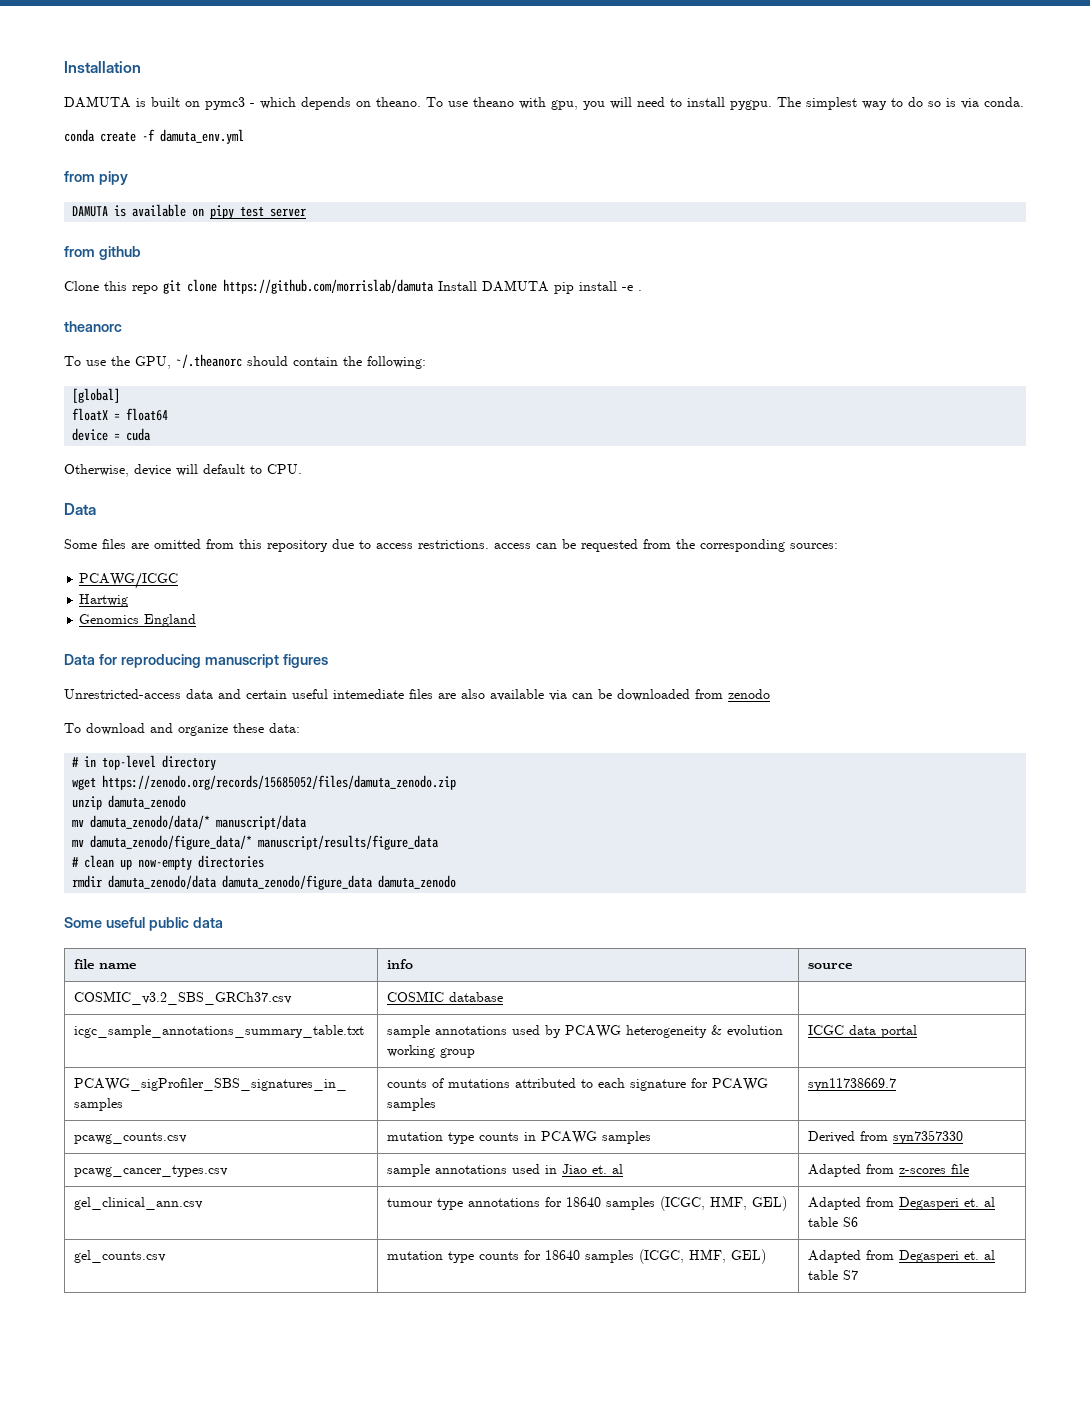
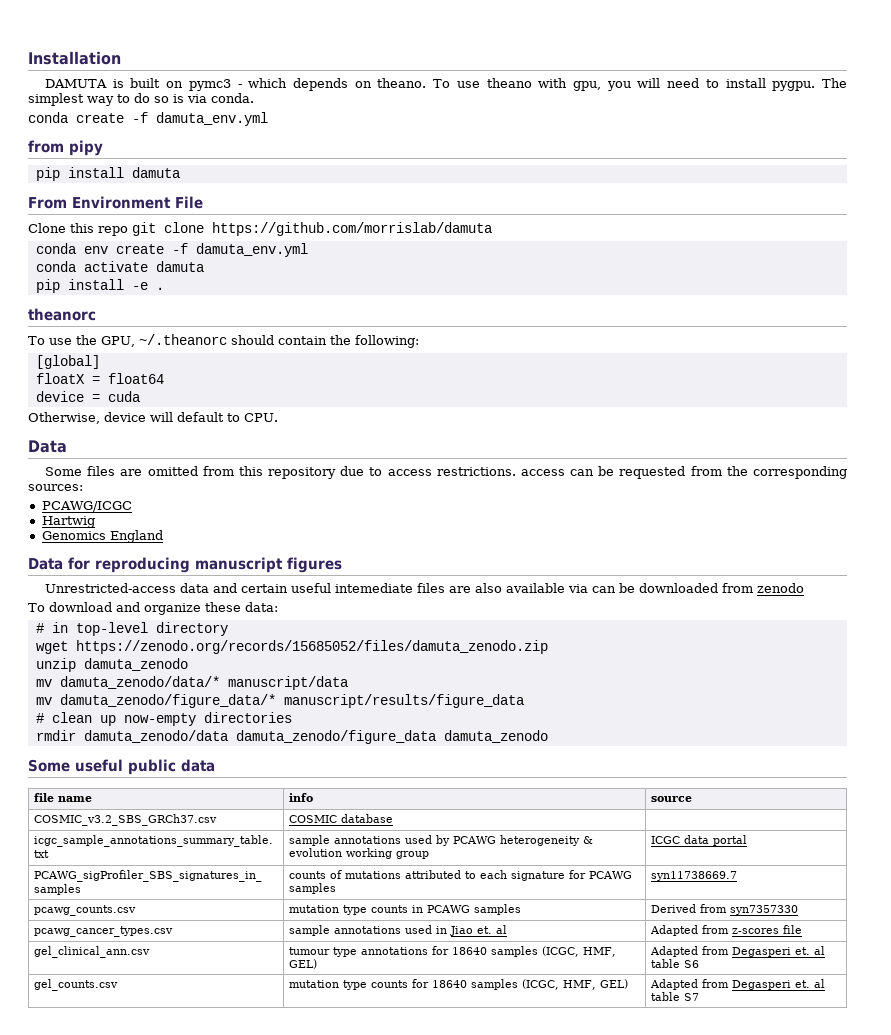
- DAMUTA is available on pipy test server
- from github
+ pip install damuta
+ From Environment File
- Clone this repo git clone https://github.com/morrislab/damuta Install DAMUTA pip install -e .
+ Clone this repo git clone https://github.com/morrislab/damuta
+ conda env create -f damuta_env.yml
+ conda activate damuta
+ pip install -e .

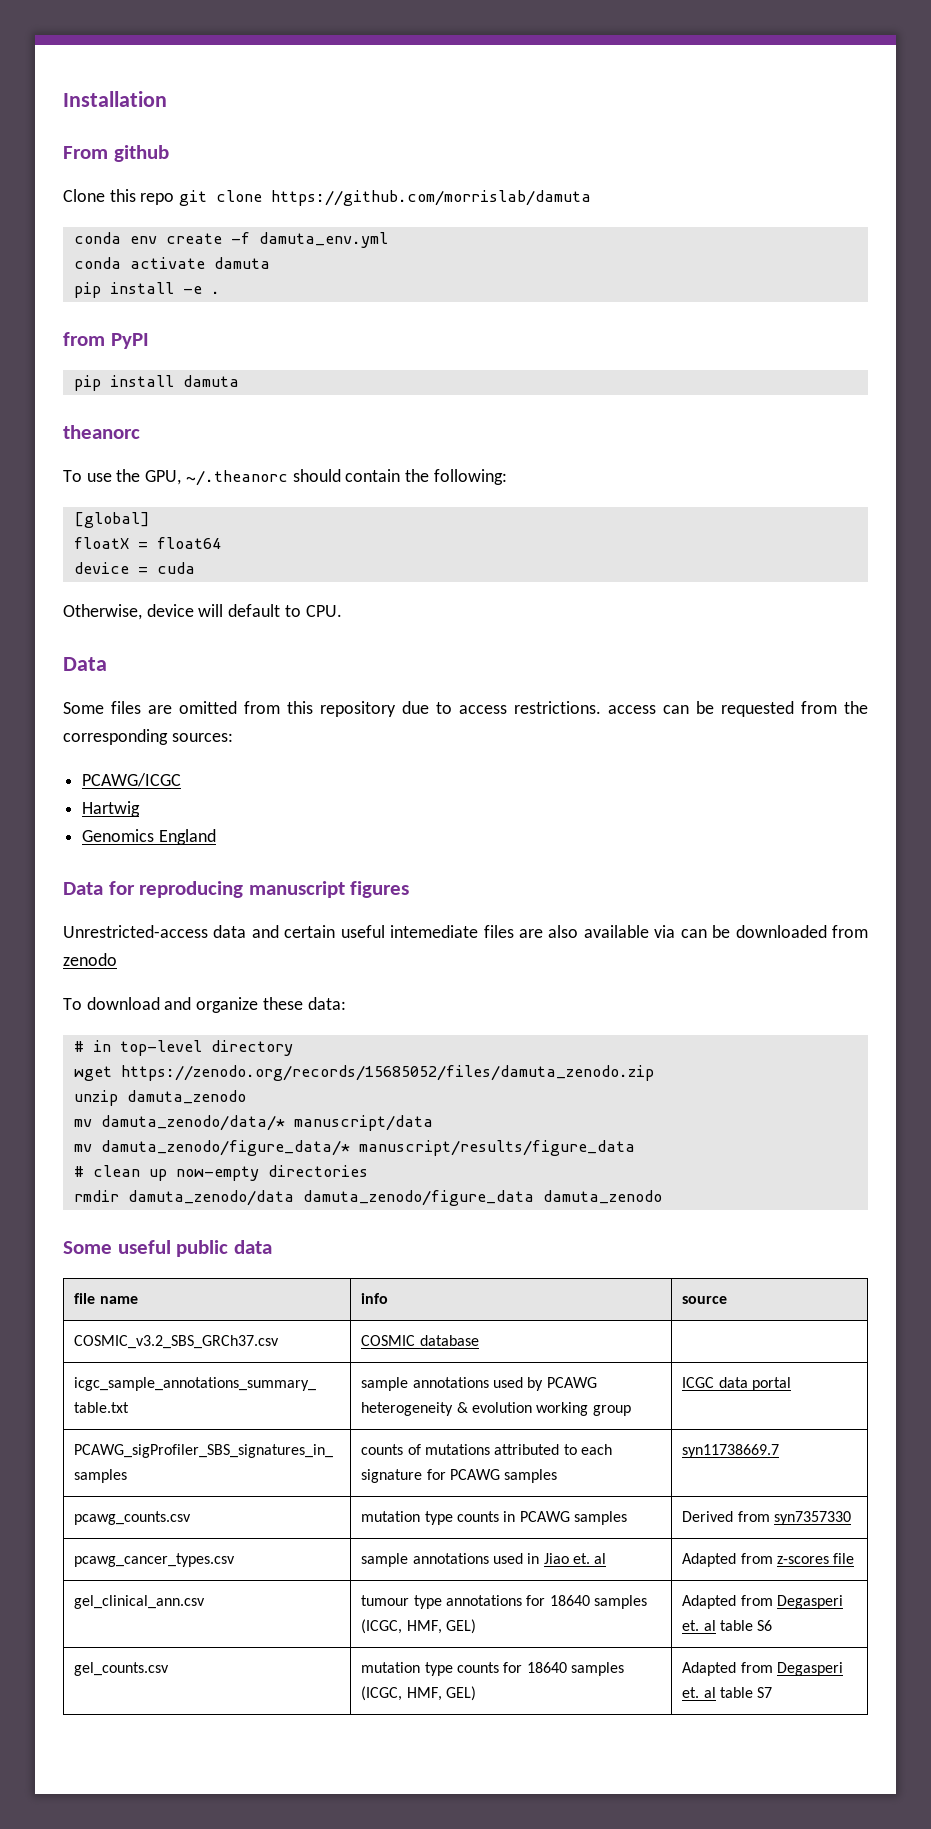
- DAMUTA is built on pymc3 - which depends on theano. To use theano with gpu, you will need to install pygpu. The simplest way to do so is via conda.
- conda create -f damuta_env.yml
- from pipy
- pip install damuta
- From Environment File
+ From github
+ from PyPI
+ pip install damuta

